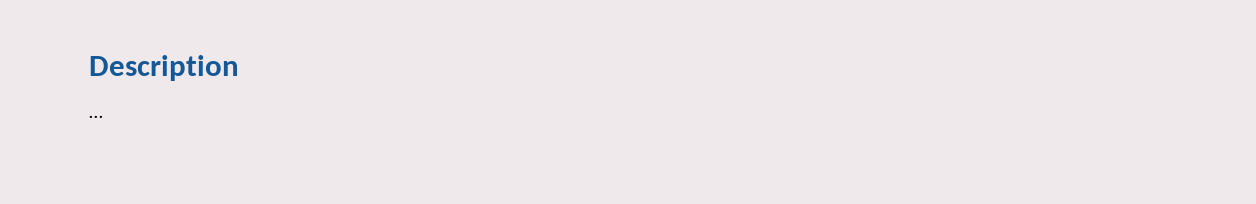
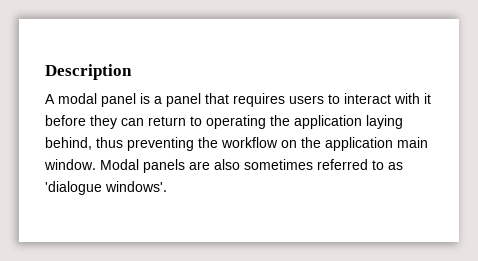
- …
+ A modal panel is a panel that requires users to interact with it before they can return to operating the application laying behind, thus preventing the workflow on the application main window. Modal panels are also sometimes referred to as 'dialogue windows'.

